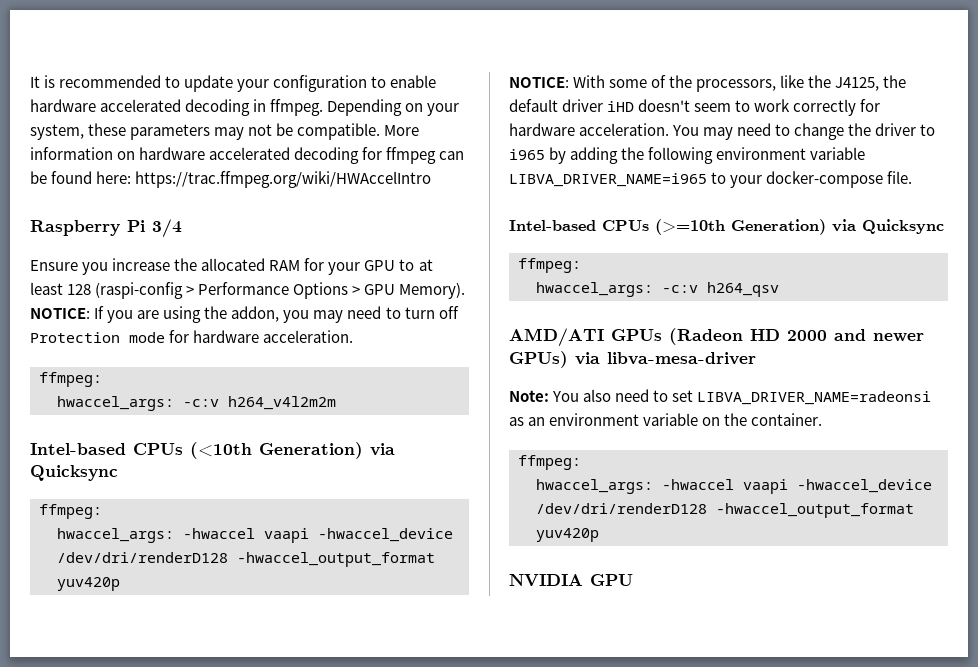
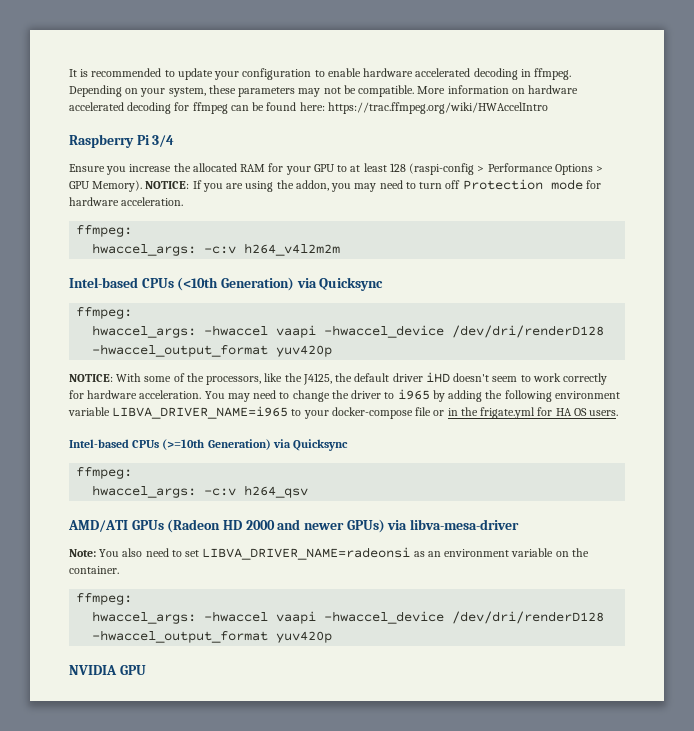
- You may need to change the driver to i965 by adding the following environment variable LIBVA_DRIVER_NAME=i965 to your docker-compose file.
+ You may need to change the driver to i965 by adding the following environment variable LIBVA_DRIVER_NAME=i965 to your docker-compose file or in the frigate.yml for HA OS users.

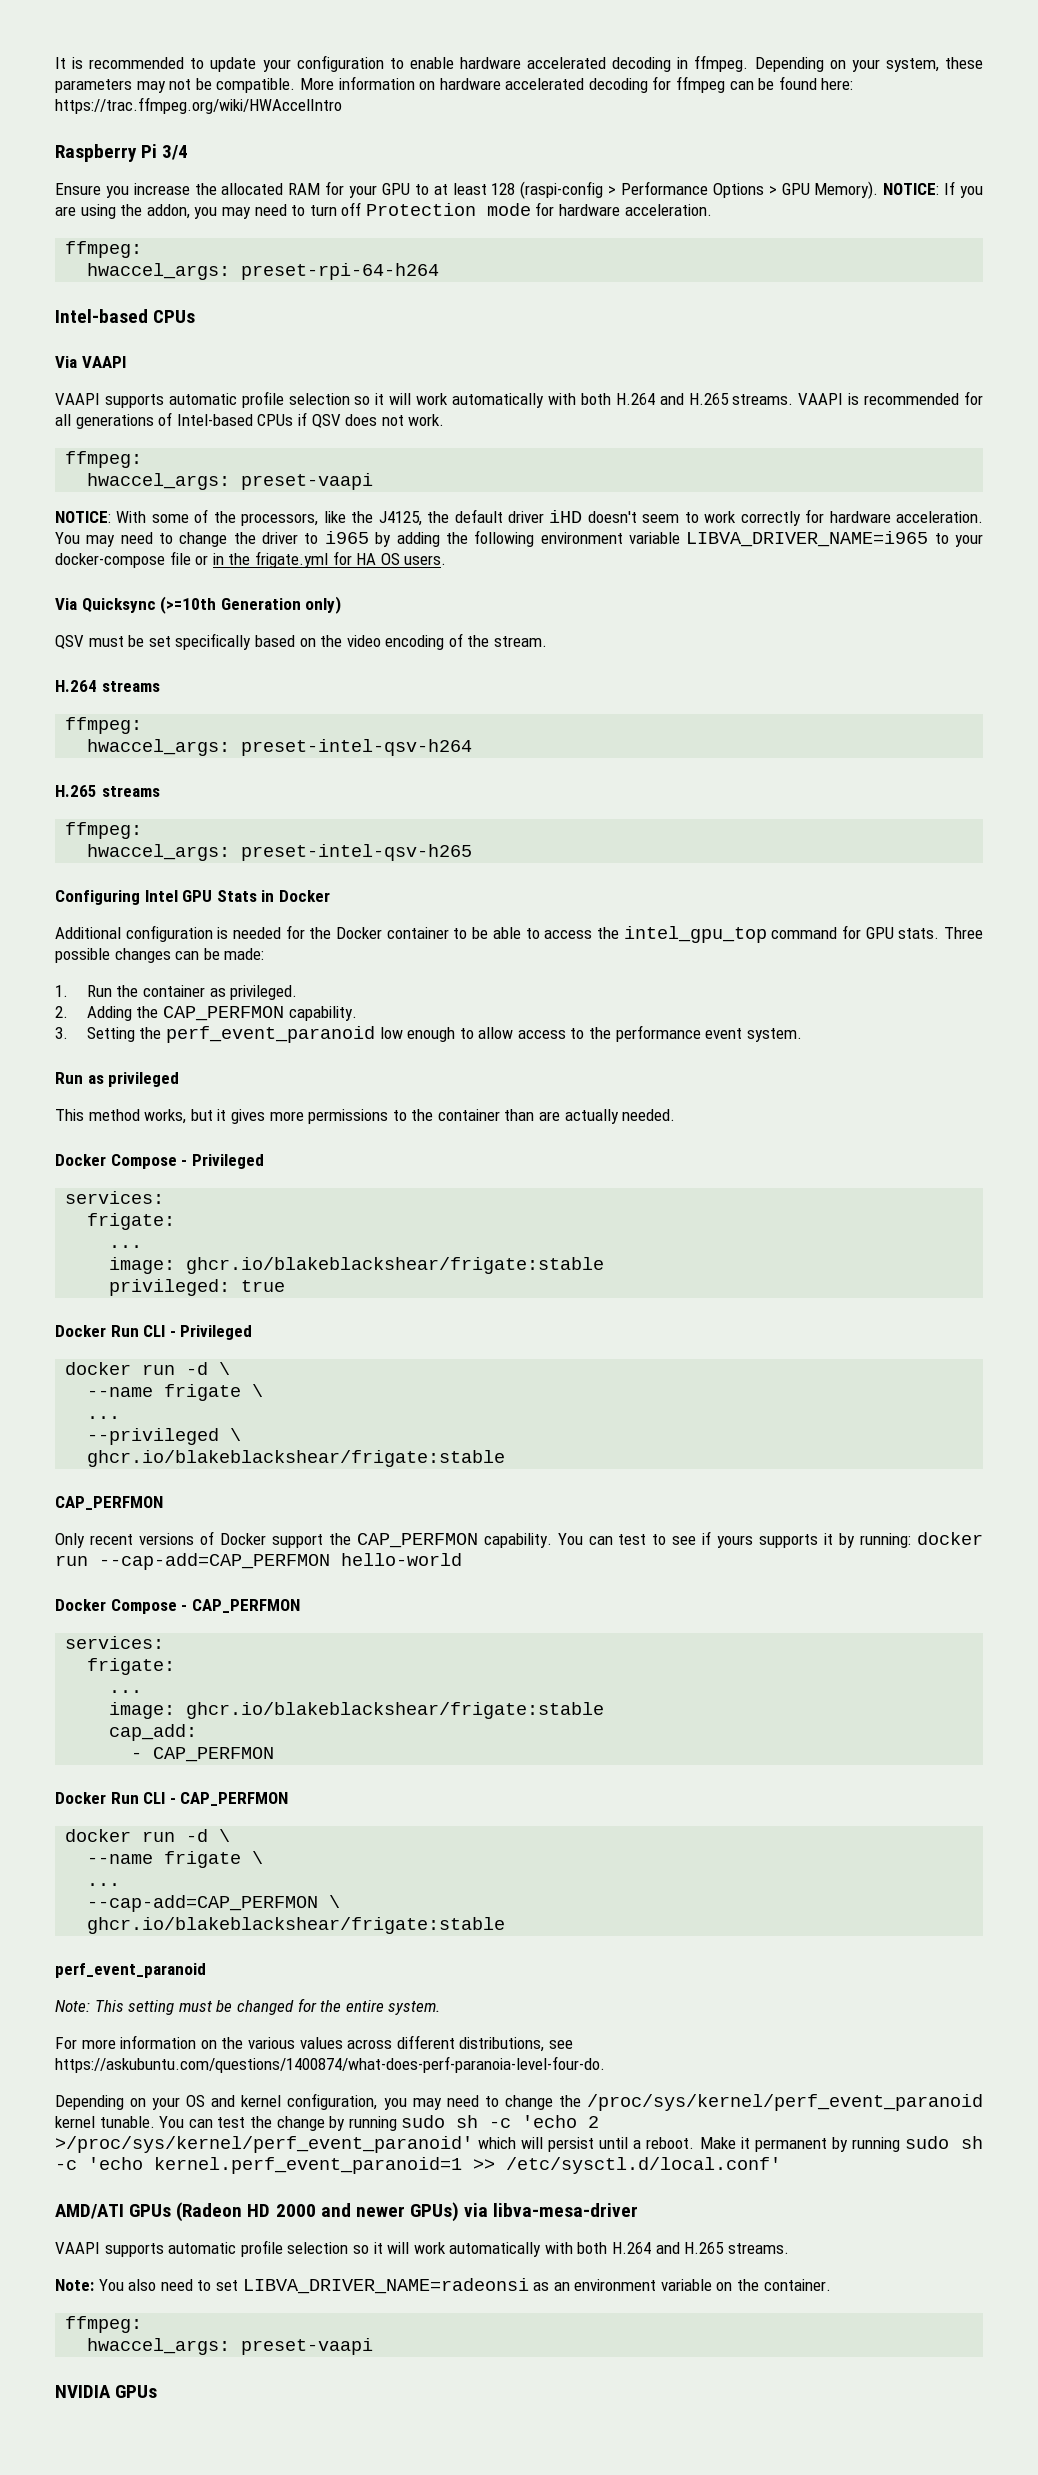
- hwaccel_args: -c:v h264_v4l2m2m
- Intel-based CPUs (<10th Generation) via Quicksync
+ hwaccel_args: preset-rpi-64-h264
+ Intel-based CPUs
+ Via VAAPI
+ VAAPI supports automatic profile selection so it will work automatically with both H.264 and H.265 streams. VAAPI is recommended for all generations of Intel-based CPUs if QSV does not work.
  ffmpeg:
- hwaccel_args: -hwaccel vaapi -hwaccel_device /dev/dri/renderD128 -hwaccel_output_format yuv420p
+ hwaccel_args: preset-vaapi
- Intel-based CPUs (>=10th Generation) via Quicksync
+ Via Quicksync (>=10th Generation only)
+ QSV must be set specifically based on the video encoding of the stream.
+ H.264 streams
  ffmpeg:
- hwaccel_args: -c:v h264_qsv
+ hwaccel_args: preset-intel-qsv-h264
+ H.265 streams
+ ffmpeg:
+ hwaccel_args: preset-intel-qsv-h265
+ Configuring Intel GPU Stats in Docker
+ Additional configuration is needed for the Docker container to be able to access the intel_gpu_top command for GPU stats. Three possible changes can be made:
+ 1. Run the container as privileged.
+ 2. Adding the CAP_PERFMON capability.
+ 3. Setting the perf_event_paranoid low enough to allow access to the performance event system.
+ Run as privileged
+ This method works, but it gives more permissions to the container than are actually needed.
+ Docker Compose - Privileged
+ services:
+ frigate:
+ ...
+ image: ghcr.io/blakeblackshear/frigate:stable
+ privileged: true
+ Docker Run CLI - Privileged
+ docker run -d \
+ --name frigate \
+ ...
+ --privileged \
+ ghcr.io/blakeblackshear/frigate:stable
+ CAP_PERFMON
+ Only recent versions of Docker support the CAP_PERFMON capability. You can test to see if yours supports it by running: docker run --cap-add=CAP_PERFMON hello-world
+ Docker Compose - CAP_PERFMON
+ services:
+ frigate:
+ ...
+ image: ghcr.io/blakeblackshear/frigate:stable
+ cap_add:
+ - CAP_PERFMON
+ Docker Run CLI - CAP_PERFMON
+ docker run -d \
+ --name frigate \
+ ...
+ --cap-add=CAP_PERFMON \
+ ghcr.io/blakeblackshear/frigate:stable
+ perf_event_paranoid
+ Note: This setting must be changed for the entire system.
+ For more information on the various values across different distributions, see https://askubuntu.com/questions/1400874/what-does-perf-paranoia-level-four-do.
+ Depending on your OS and kernel configuration, you may need to change the /proc/sys/kernel/perf_event_paranoid kernel tunable. You can test the change by running sudo sh -c 'echo 2 >/proc/sys/kernel/perf_event_paranoid' which will persist until a reboot. Make it permanent by running sudo sh -c 'echo kernel.perf_event_paranoid=1 >> /etc/sysctl.d/local.conf'
  AMD/ATI GPUs (Radeon HD 2000 and newer GPUs) via libva-mesa-driver
+ VAAPI supports automatic profile selection so it will work automatically with both H.264 and H.265 streams.
  Note: You also need to set LIBVA_DRIVER_NAME=radeonsi as an environment variable on the container.
  ffmpeg:
- hwaccel_args: -hwaccel vaapi -hwaccel_device /dev/dri/renderD128 -hwaccel_output_format yuv420p
+ hwaccel_args: preset-vaapi
- NVIDIA GPU
+ NVIDIA GPUs

